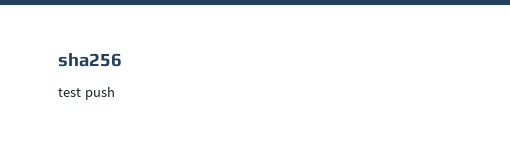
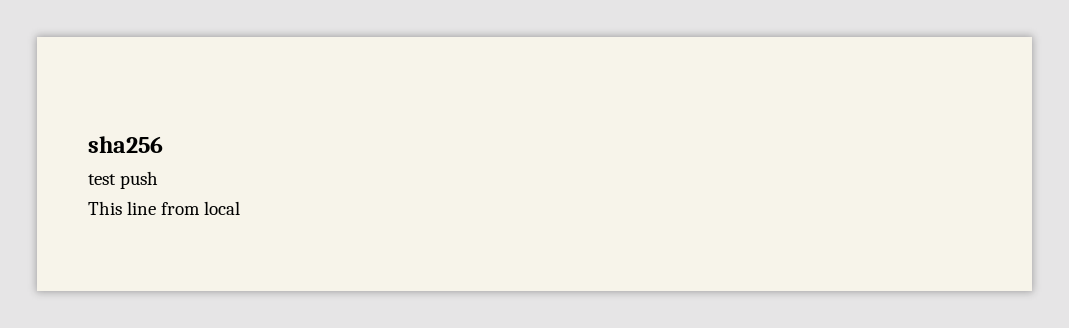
+ This line from local

